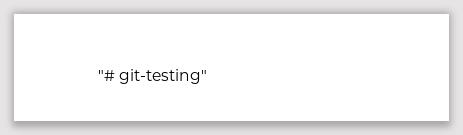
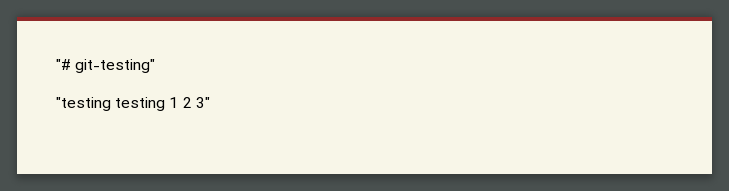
+ "testing testing 1 2 3"

